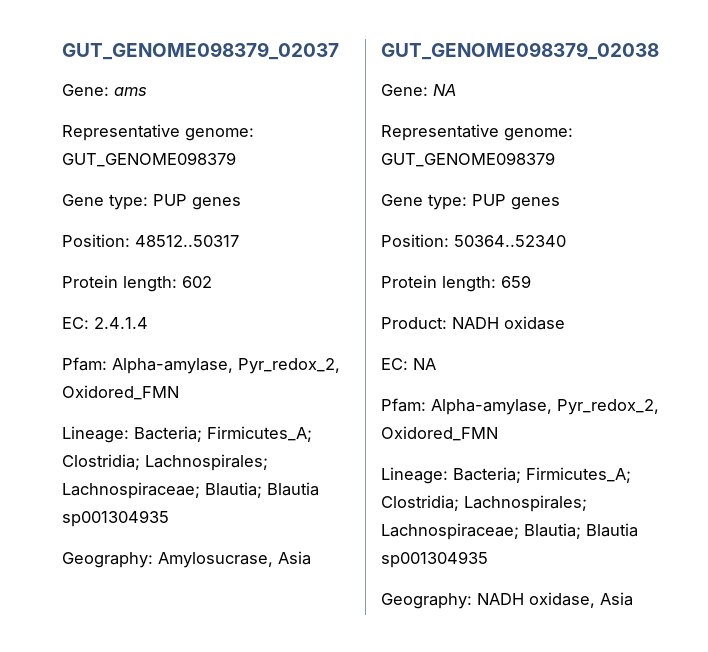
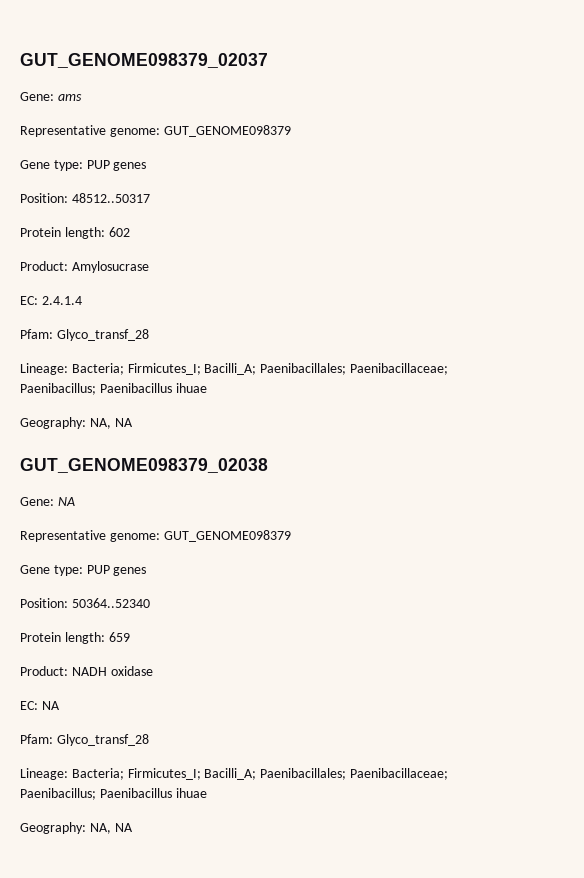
+ Product: Amylosucrase
  EC: 2.4.1.4
- Pfam: Alpha-amylase, Pyr_redox_2, Oxidored_FMN
- Lineage: Bacteria; Firmicutes_A; Clostridia; Lachnospirales; Lachnospiraceae; Blautia; Blautia sp001304935
- Geography: Amylosucrase, Asia
+ Pfam: Glyco_transf_28
+ Lineage: Bacteria; Firmicutes_I; Bacilli_A; Paenibacillales; Paenibacillaceae; Paenibacillus; Paenibacillus ihuae
+ Geography: NA, NA
  EC: NA
- Pfam: Alpha-amylase, Pyr_redox_2, Oxidored_FMN
- Lineage: Bacteria; Firmicutes_A; Clostridia; Lachnospirales; Lachnospiraceae; Blautia; Blautia sp001304935
- Geography: NADH oxidase, Asia
+ Pfam: Glyco_transf_28
+ Lineage: Bacteria; Firmicutes_I; Bacilli_A; Paenibacillales; Paenibacillaceae; Paenibacillus; Paenibacillus ihuae
+ Geography: NA, NA

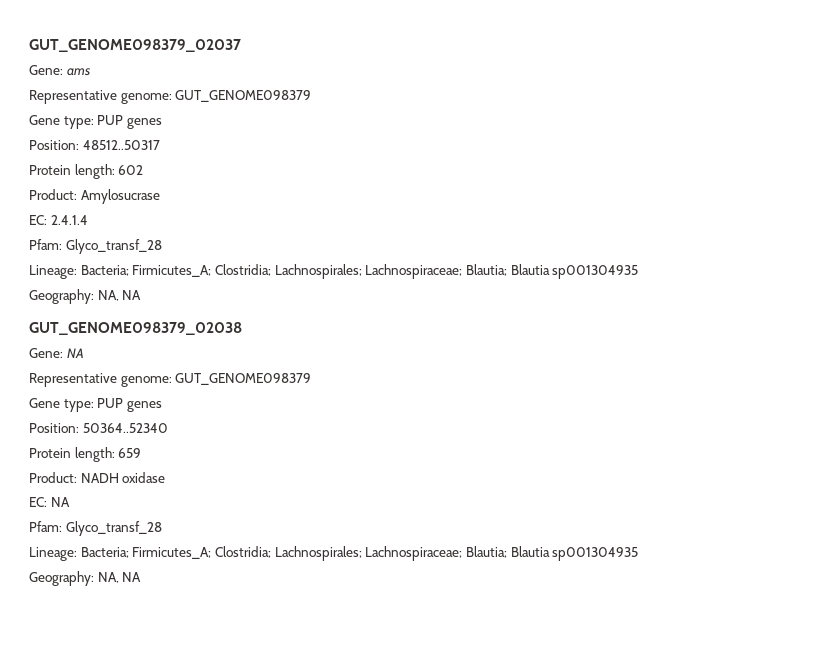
  EC: 2.4.1.4
  Pfam: Glyco_transf_28
- Lineage: Bacteria; Firmicutes_I; Bacilli_A; Paenibacillales; Paenibacillaceae; Paenibacillus; Paenibacillus ihuae
+ Lineage: Bacteria; Firmicutes_A; Clostridia; Lachnospirales; Lachnospiraceae; Blautia; Blautia sp001304935
  EC: NA
  Pfam: Glyco_transf_28
- Lineage: Bacteria; Firmicutes_I; Bacilli_A; Paenibacillales; Paenibacillaceae; Paenibacillus; Paenibacillus ihuae
+ Lineage: Bacteria; Firmicutes_A; Clostridia; Lachnospirales; Lachnospiraceae; Blautia; Blautia sp001304935

